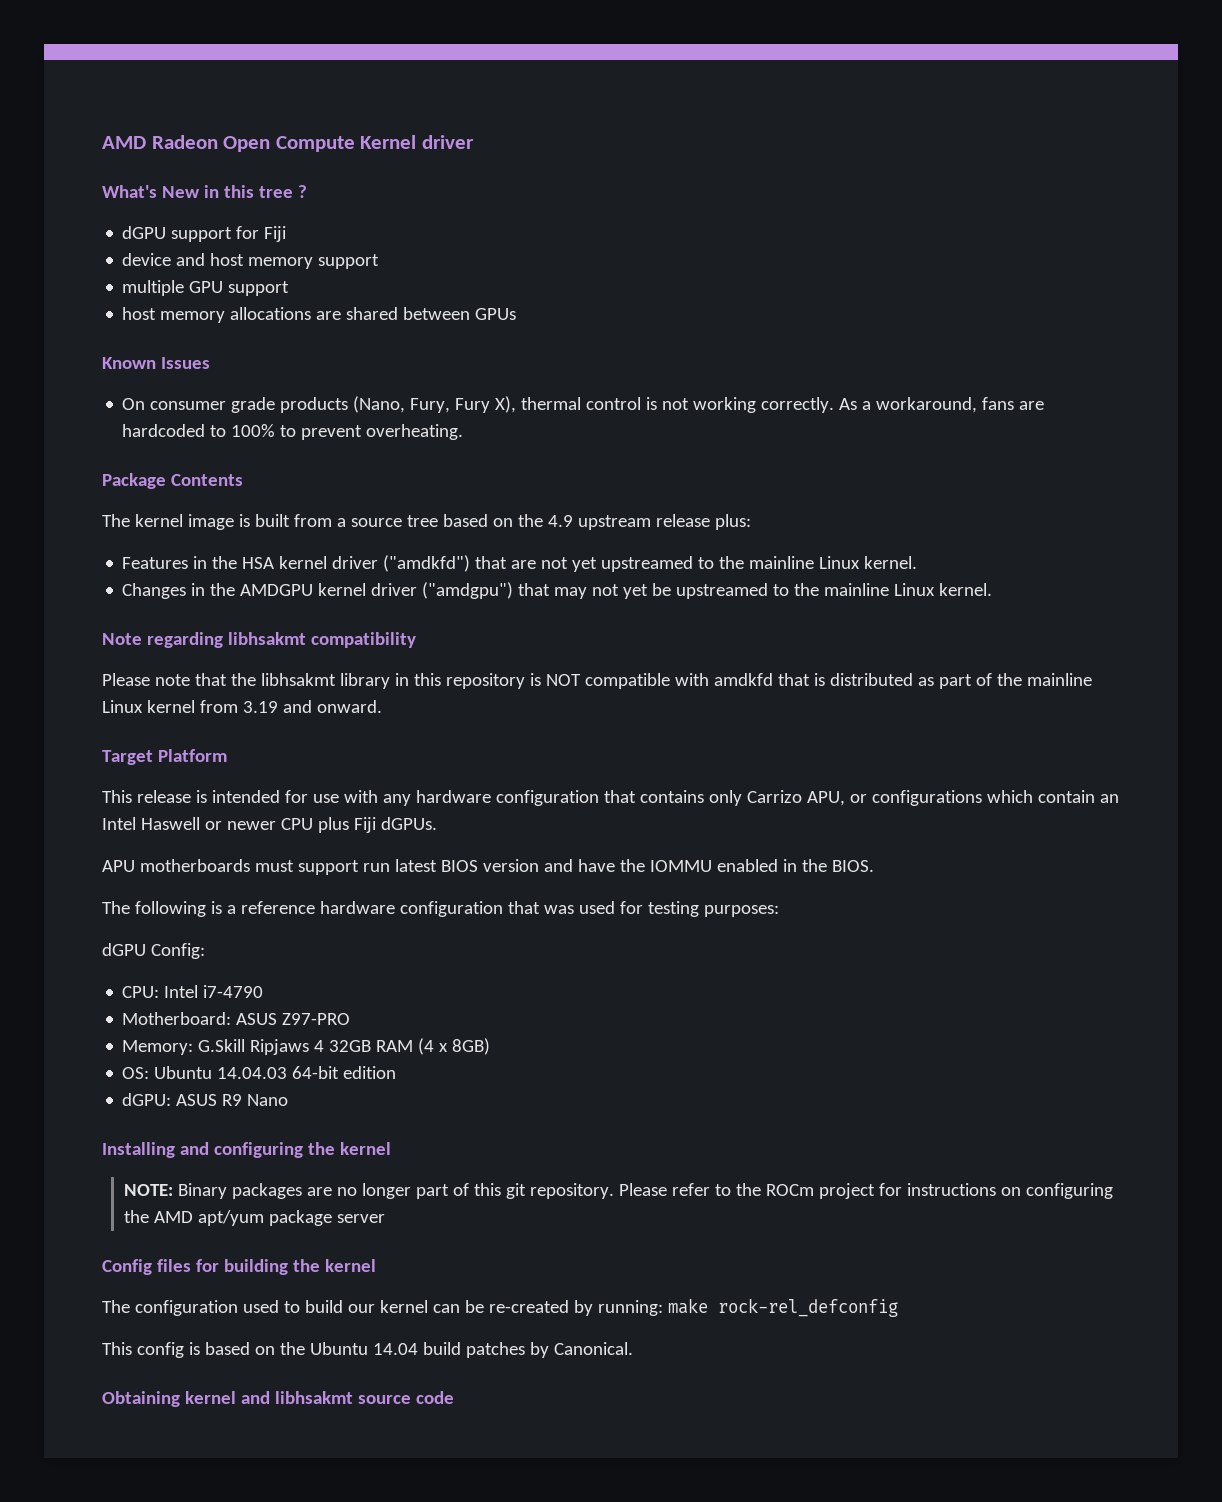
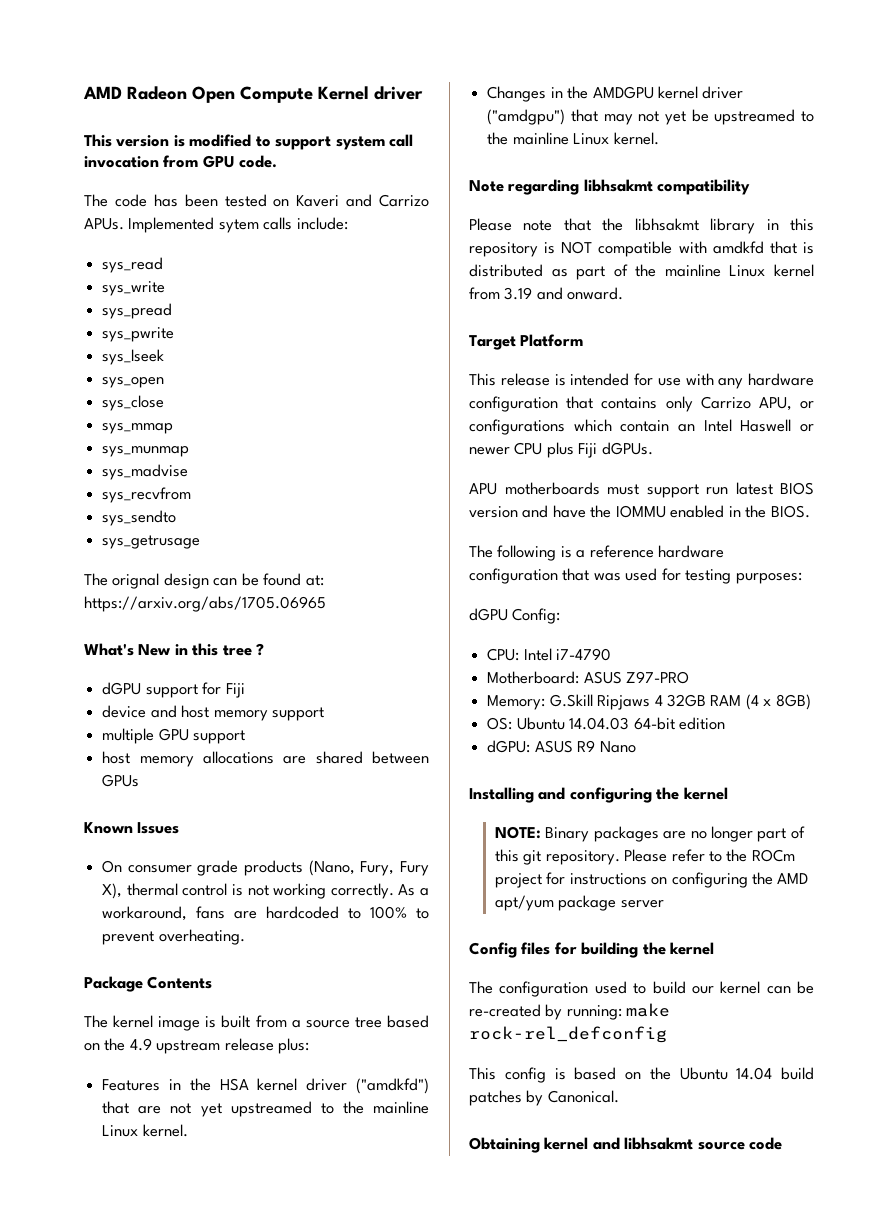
+ This version is modified to support system call invocation from GPU code.
+ The code has been tested on Kaveri and Carrizo APUs. Implemented sytem calls include:
+ sys_read
+ sys_write
+ sys_pread
+ sys_pwrite
+ sys_lseek
+ sys_open
+ sys_close
+ sys_mmap
+ sys_munmap
+ sys_madvise
+ sys_recvfrom
+ sys_sendto
+ sys_getrusage
+ The orignal design can be found at: https://arxiv.org/abs/1705.06965

